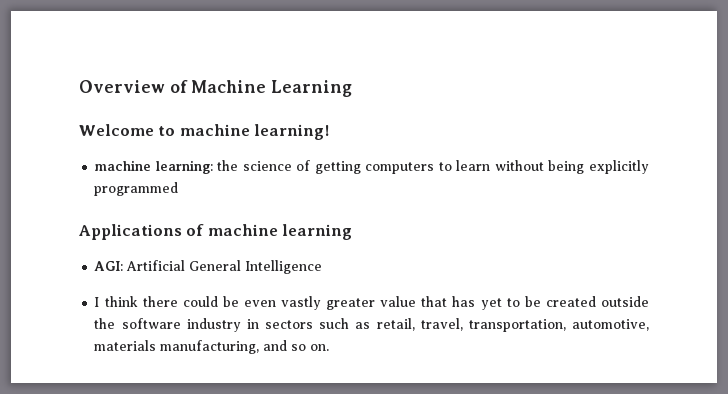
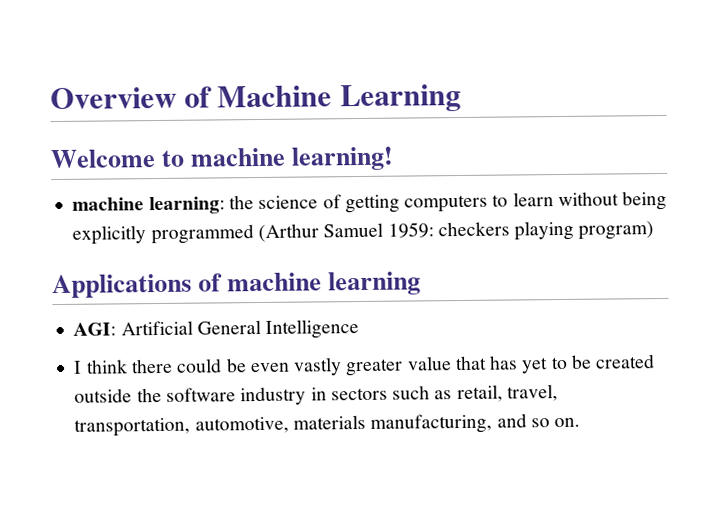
- machine learning: the science of getting computers to learn without being explicitly programmed
+ machine learning: the science of getting computers to learn without being explicitly programmed (Arthur Samuel 1959: checkers playing program)

